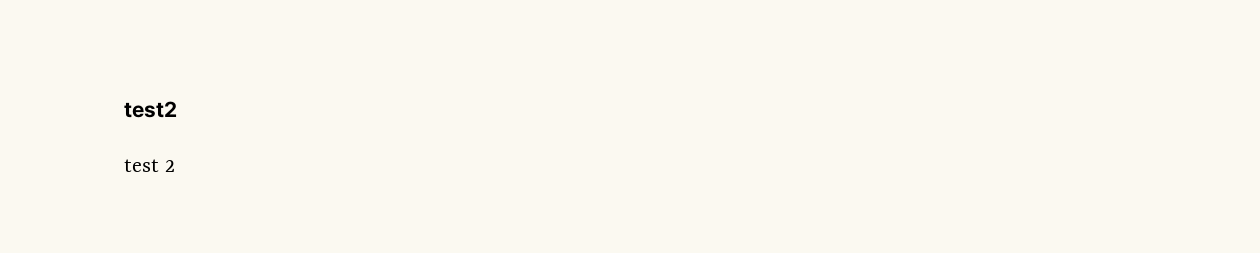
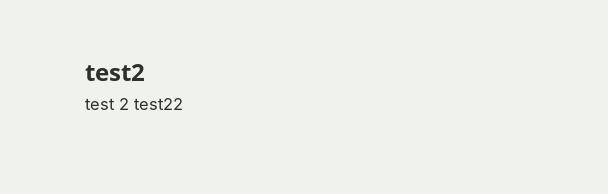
- test 2
+ test 2 test22

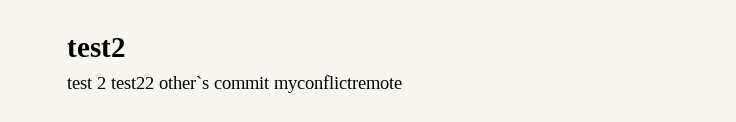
- test 2 test22
+ test 2 test22 other`s commit myconflictremote

